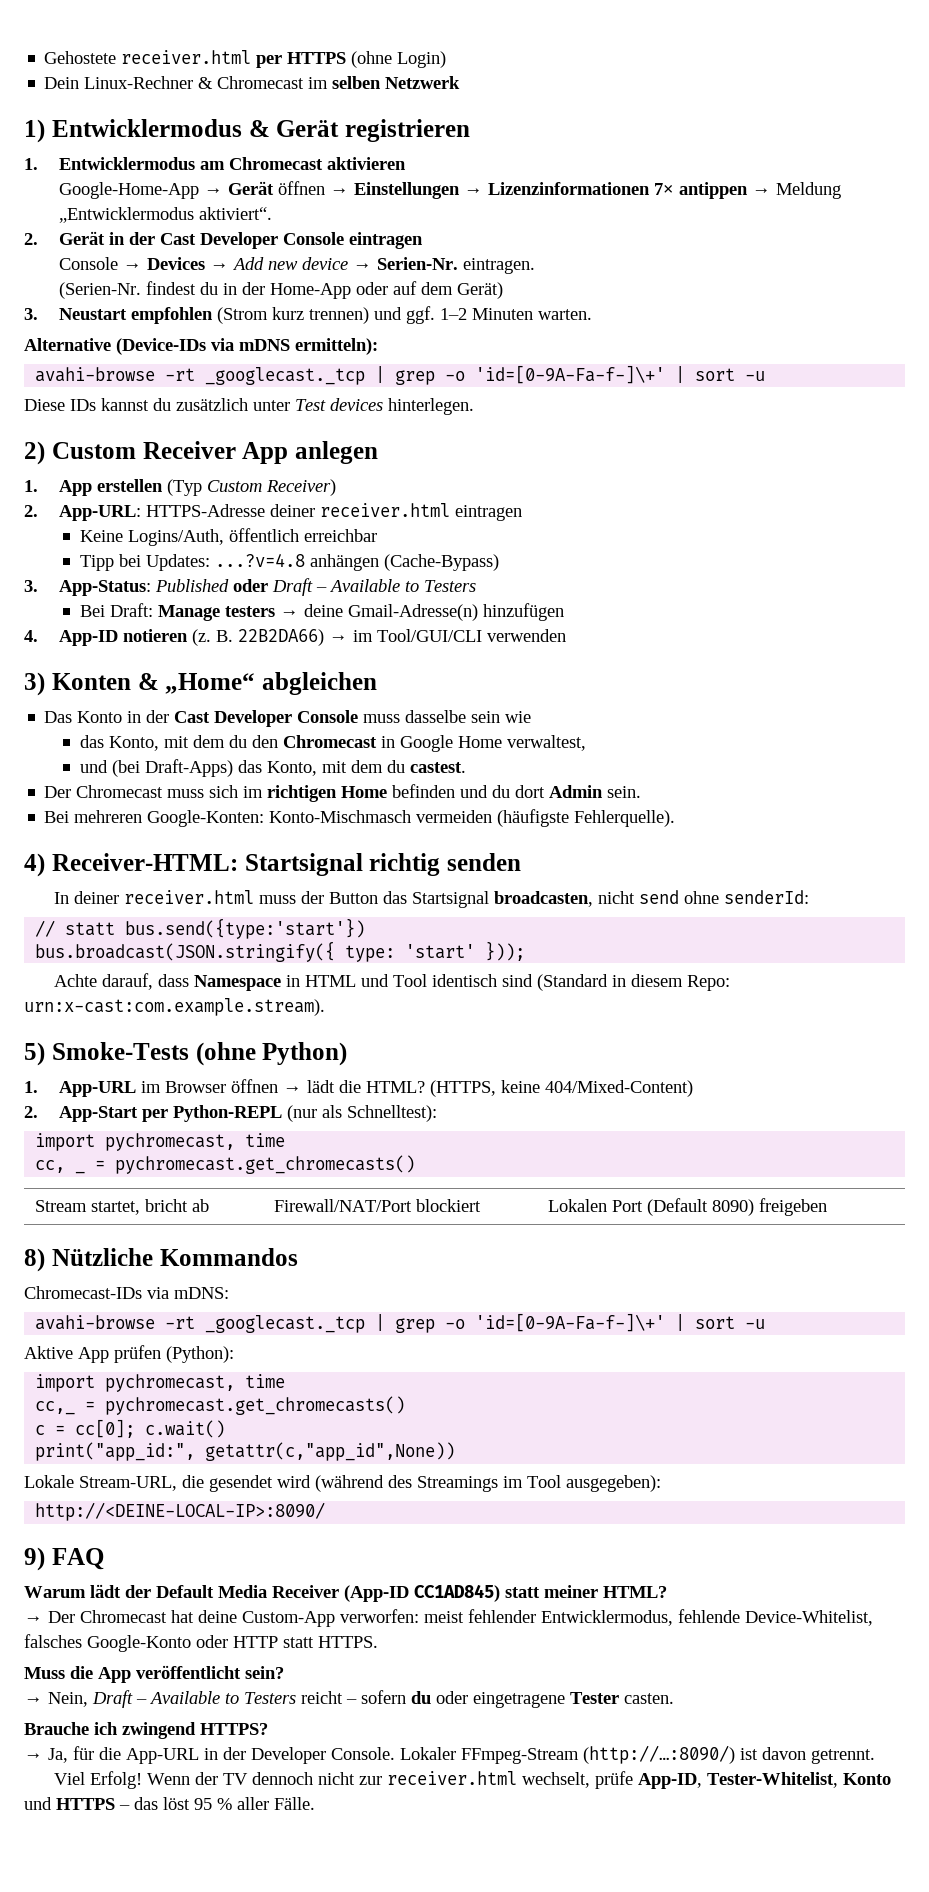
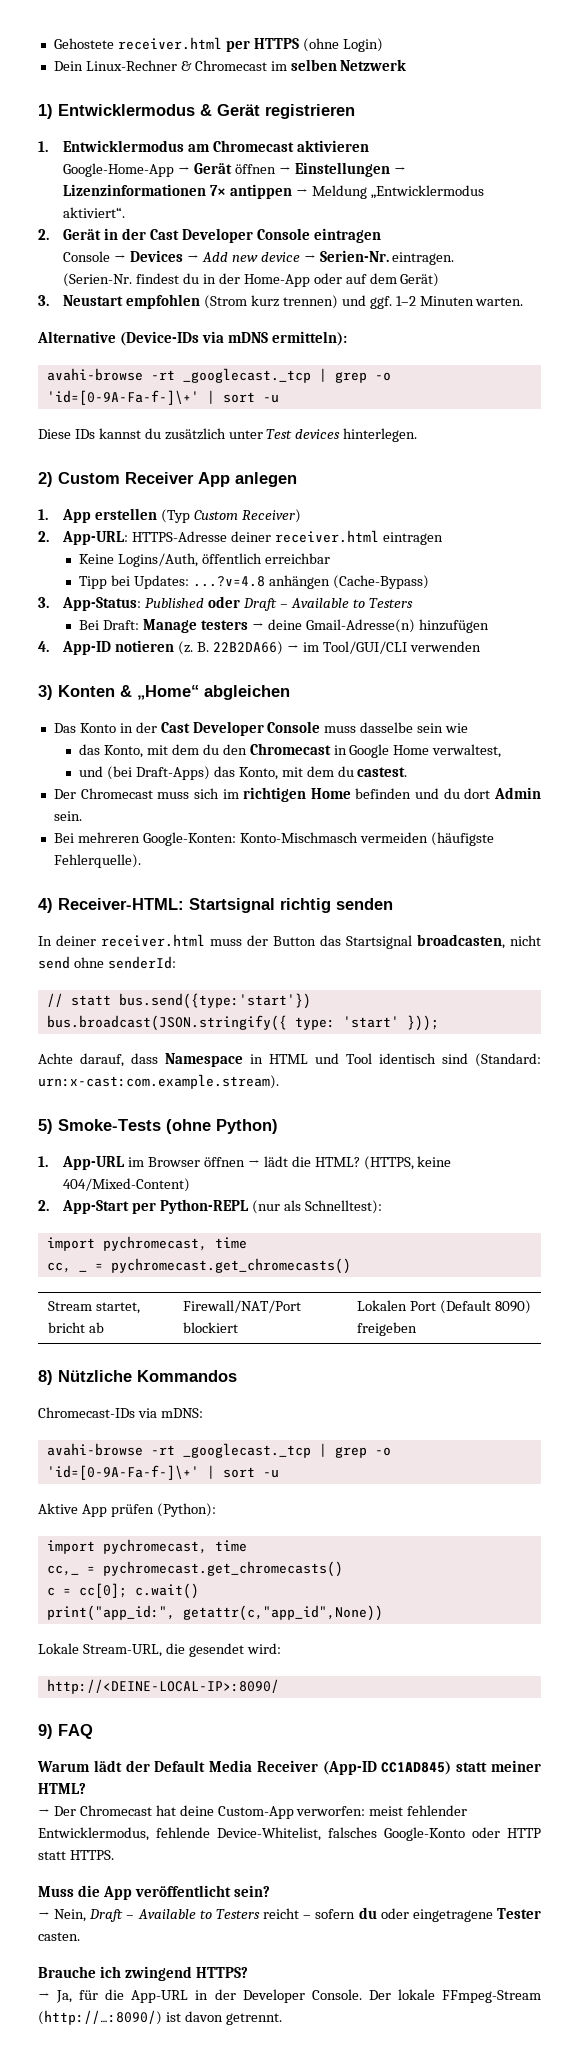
- Achte darauf, dass Namespace in HTML und Tool identisch sind (Standard in diesem Repo: urn:x-cast:com.example.stream).
+ Achte darauf, dass Namespace in HTML und Tool identisch sind (Standard: urn:x-cast:com.example.stream).
- Lokale Stream-URL, die gesendet wird (während des Streamings im Tool ausgegeben):
+ Lokale Stream-URL, die gesendet wird:
- Lokaler FFmpeg-Stream (http://…:8090/) ist davon getrennt.
+ Der lokale FFmpeg-Stream (http://…:8090/) ist davon getrennt.
- Viel Erfolg! Wenn der TV dennoch nicht zur receiver.html wechselt, prüfe App‑ID, Tester‑Whitelist, Konto und HTTPS – das löst 95 % aller Fälle.

